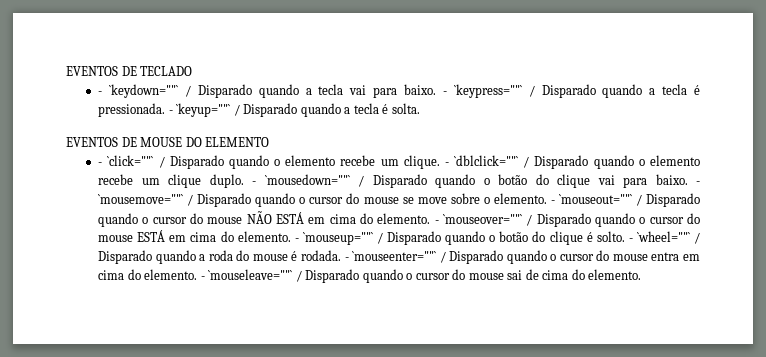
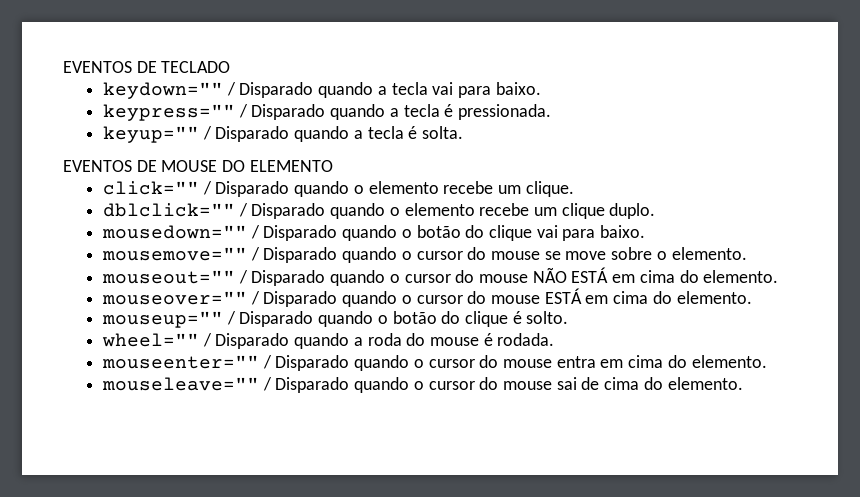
- - `keydown=""` / Disparado quando a tecla vai para baixo. - `keypress=""` / Disparado quando a tecla é pressionada. - `keyup=""` / Disparado quando a tecla é solta.
+ keydown="" / Disparado quando a tecla vai para baixo.
+ keypress="" / Disparado quando a tecla é pressionada.
+ keyup="" / Disparado quando a tecla é solta.
- - `click=""` / Disparado quando o elemento recebe um clique. - `dblclick=""` / Disparado quando o elemento recebe um clique duplo. - `mousedown=""` / Disparado quando o botão do clique vai para baixo. - `mousemove=""` / Disparado quando o cursor do mouse se move sobre o elemento. - `mouseout=""` / Disparado quando o cursor do mouse NÃO ESTÁ em cima do elemento. - `mouseover=""` / Disparado quando o cursor do mouse ESTÁ em cima do elemento. - `mouseup=""` / Disparado quando o botão do clique é solto. - `wheel=""` / Disparado quando a roda do mouse é rodada. - `mouseenter=""` / Disparado quando o cursor do mouse entra em cima do elemento. - `mouseleave=""` / Disparado quando o cursor do mouse sai de cima do elemento.
+ click="" / Disparado quando o elemento recebe um clique.
+ dblclick="" / Disparado quando o elemento recebe um clique duplo.
+ mousedown="" / Disparado quando o botão do clique vai para baixo.
+ mousemove="" / Disparado quando o cursor do mouse se move sobre o elemento.
+ mouseout="" / Disparado quando o cursor do mouse NÃO ESTÁ em cima do elemento.
+ mouseover="" / Disparado quando o cursor do mouse ESTÁ em cima do elemento.
+ mouseup="" / Disparado quando o botão do clique é solto.
+ wheel="" / Disparado quando a roda do mouse é rodada.
+ mouseenter="" / Disparado quando o cursor do mouse entra em cima do elemento.
+ mouseleave="" / Disparado quando o cursor do mouse sai de cima do elemento.

